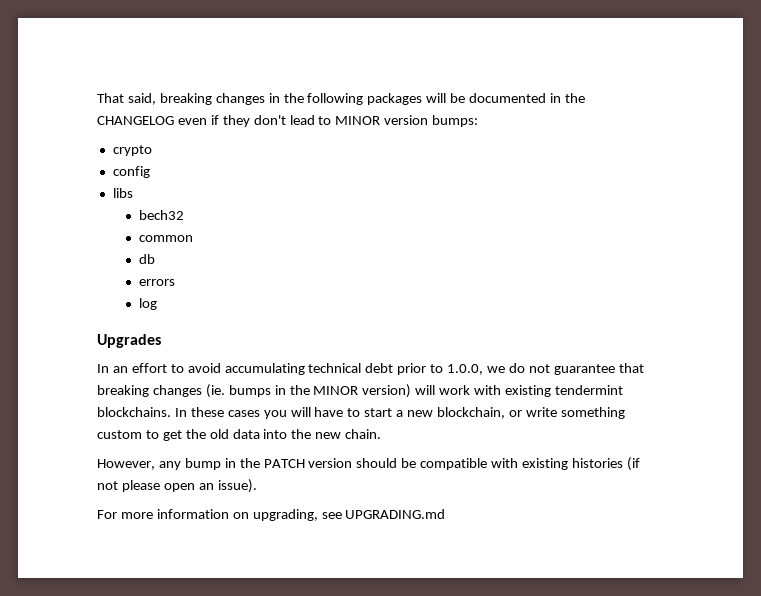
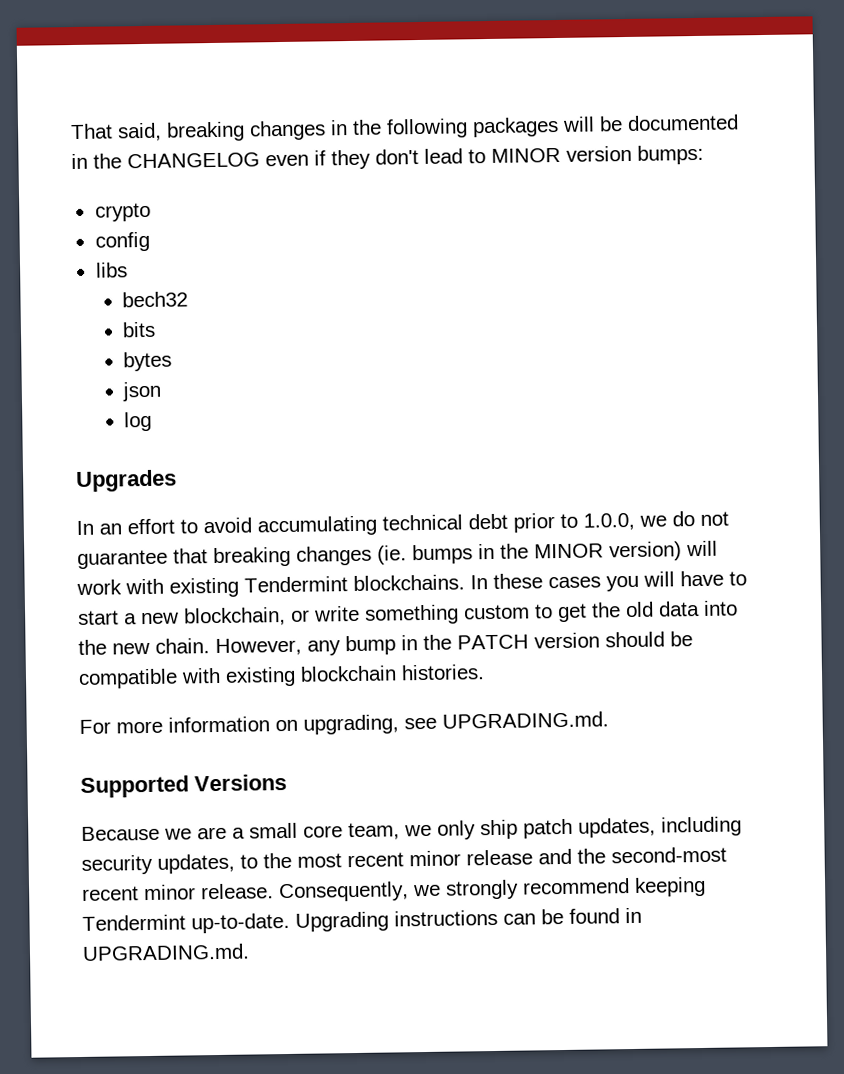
- common
- db
- errors
+ bits
+ bytes
+ json
- In an effort to avoid accumulating technical debt prior to 1.0.0, we do not guarantee that breaking changes (ie. bumps in the MINOR version) will work with existing tendermint blockchains.
+ In an effort to avoid accumulating technical debt prior to 1.0.0, we do not guarantee that breaking changes (ie. bumps in the MINOR version) will work with existing Tendermint blockchains.
- In these cases you will have to start a new blockchain, or write something custom to get the old data into the new chain.
- However, any bump in the PATCH version should be compatible with existing histories (if not please open an issue).
+ In these cases you will have to start a new blockchain, or write something custom to get the old data into the new chain. However, any bump in the PATCH version should be compatible with existing blockchain histories.
- For more information on upgrading, see UPGRADING.md
+ For more information on upgrading, see UPGRADING.md.
+ Supported Versions
+ Because we are a small core team, we only ship patch updates, including security updates, to the most recent minor release and the second-most recent minor release. Consequently, we strongly recommend keeping Tendermint up-to-date. Upgrading instructions can be found in UPGRADING.md.

